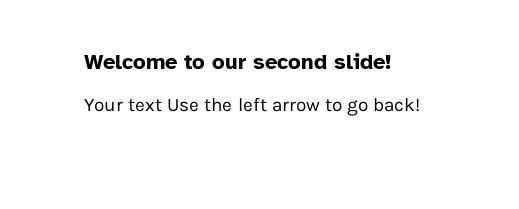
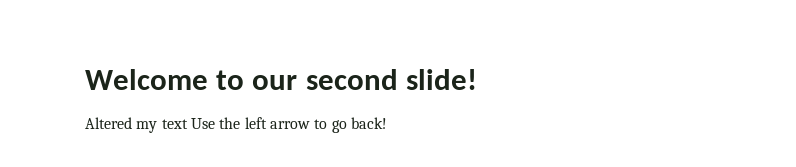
- Your text Use the left arrow to go back!
+ Altered my text Use the left arrow to go back!

